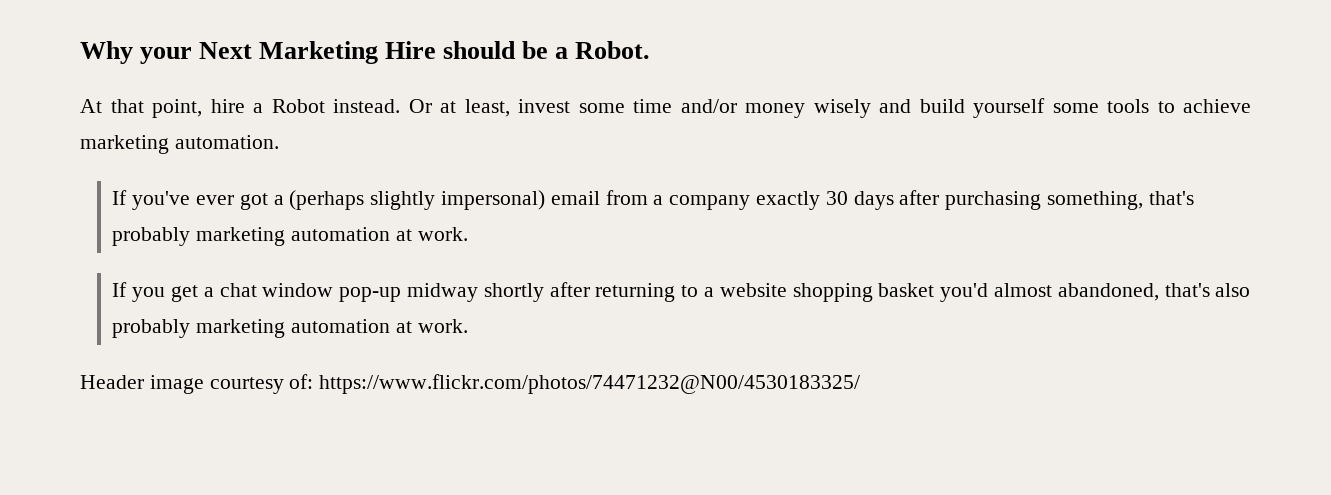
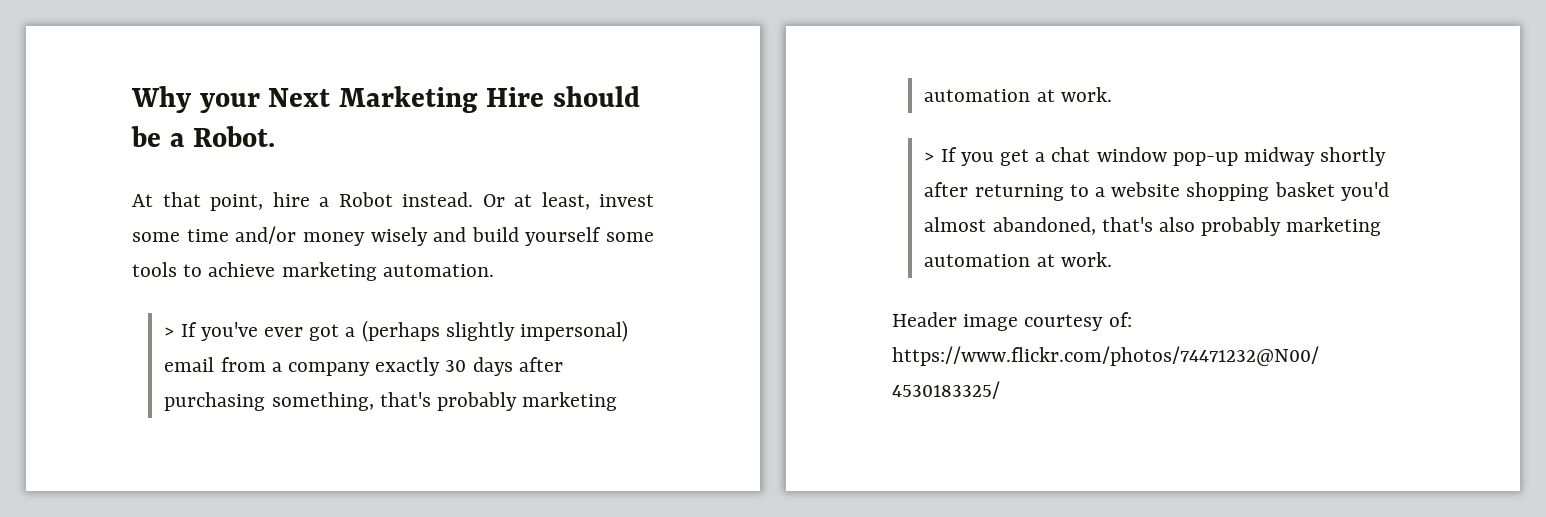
- If you've ever got a (perhaps slightly impersonal) email from a company exactly 30 days after purchasing something, that's probably marketing automation at work.
+ > If you've ever got a (perhaps slightly impersonal) email from a company exactly 30 days after purchasing something, that's probably marketing automation at work.
- If you get a chat window pop-up midway shortly after returning to a website shopping basket you'd almost abandoned, that's also probably marketing automation at work.
+ > If you get a chat window pop-up midway shortly after returning to a website shopping basket you'd almost abandoned, that's also probably marketing automation at work.

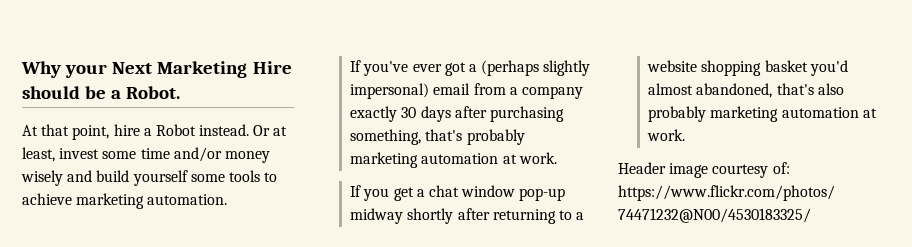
- > If you've ever got a (perhaps slightly impersonal) email from a company exactly 30 days after purchasing something, that's probably marketing automation at work.
+ If you've ever got a (perhaps slightly impersonal) email from a company exactly 30 days after purchasing something, that's probably marketing automation at work.
- > If you get a chat window pop-up midway shortly after returning to a website shopping basket you'd almost abandoned, that's also probably marketing automation at work.
+ If you get a chat window pop-up midway shortly after returning to a website shopping basket you'd almost abandoned, that's also probably marketing automation at work.

